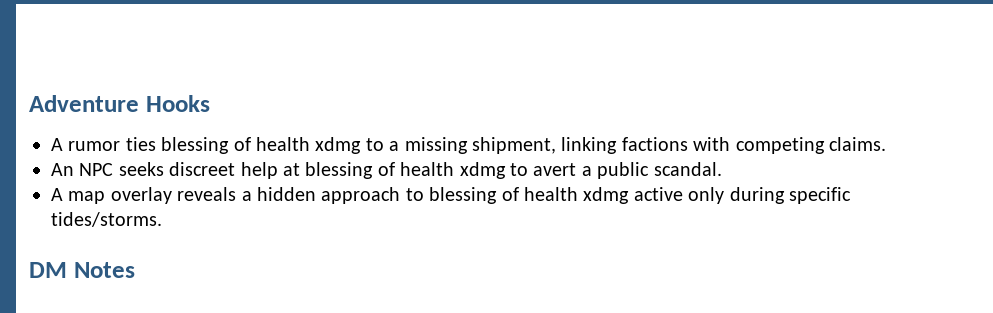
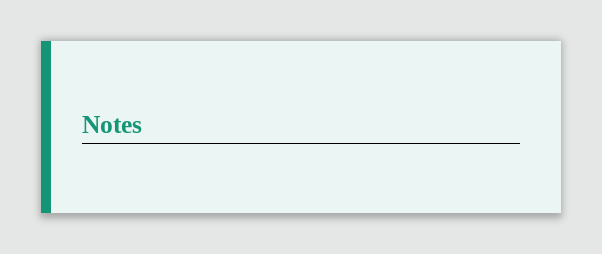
- Adventure Hooks
- A rumor ties blessing of health xdmg to a missing shipment, linking factions with competing claims.
- An NPC seeks discreet help at blessing of health xdmg to avert a public scandal.
- A map overlay reveals a hidden approach to blessing of health xdmg active only during specific tides/storms.
- DM Notes
+ Notes

